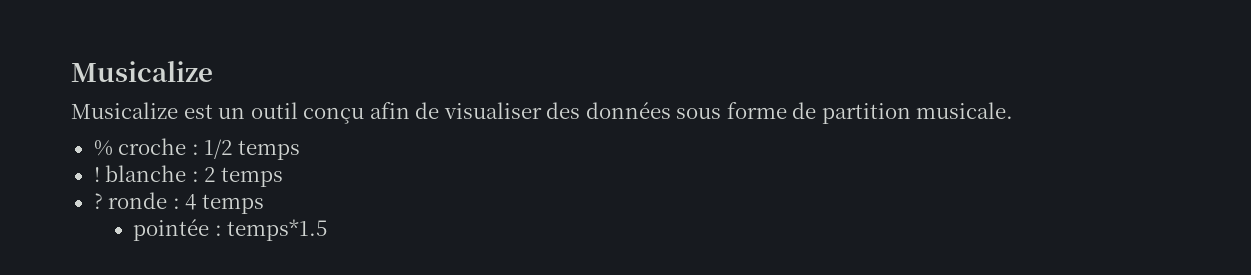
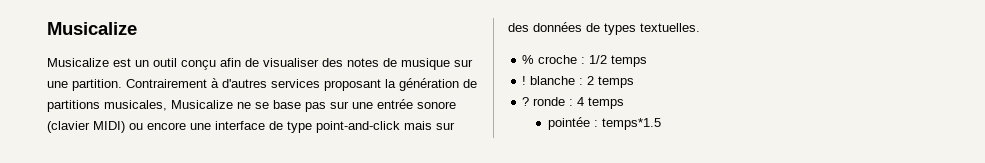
- Musicalize est un outil conçu afin de visualiser des données sous forme de partition musicale.
+ Musicalize est un outil conçu afin de visualiser des notes de musique sur une partition. Contrairement à d'autres services proposant la génération de partitions musicales, Musicalize ne se base pas sur une entrée sonore (clavier MIDI) ou encore une interface de type point-and-click mais sur des données de types textuelles.

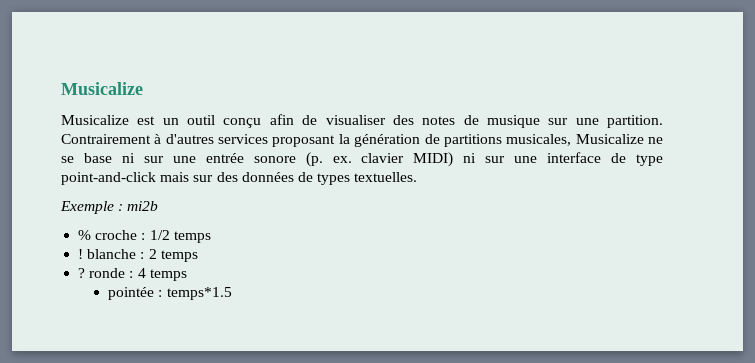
- Contrairement à d'autres services proposant la génération de partitions musicales, Musicalize ne se base pas sur une entrée sonore (clavier MIDI) ou encore une interface de type point-and-click mais sur des données de types textuelles.
+ Contrairement à d'autres services proposant la génération de partitions musicales, Musicalize ne se base ni sur une entrée sonore (p. ex. clavier MIDI) ni sur une interface de type point-and-click mais sur des données de types textuelles.
+ Exemple : mi2b

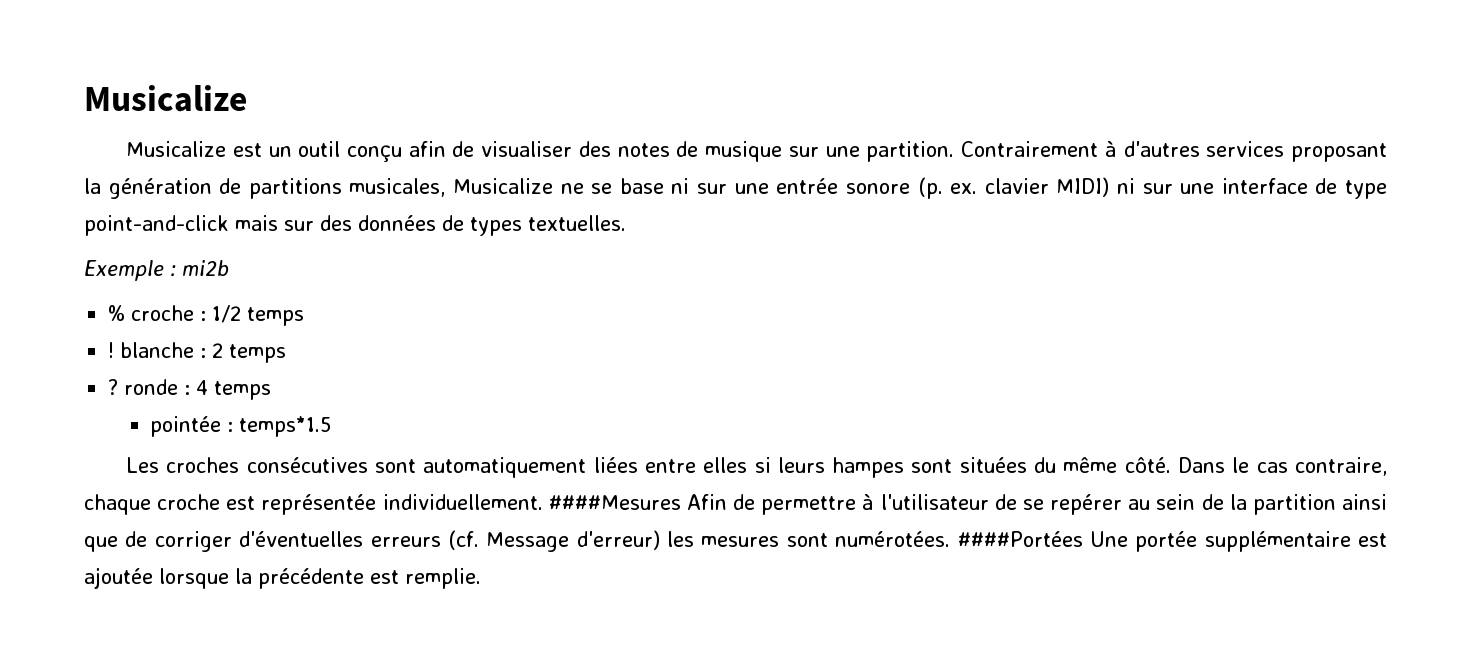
+ Les croches consécutives sont automatiquement liées entre elles si leurs hampes sont situées du même côté. Dans le cas contraire, chaque croche est représentée individuellement. ####Mesures Afin de permettre à l'utilisateur de se repérer au sein de la partition ainsi que de corriger d'éventuelles erreurs (cf. Message d'erreur) les mesures sont numérotées. ####Portées Une portée supplémentaire est ajoutée lorsque la précédente est remplie.

